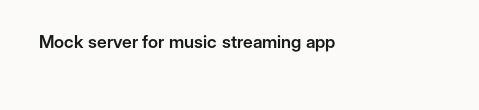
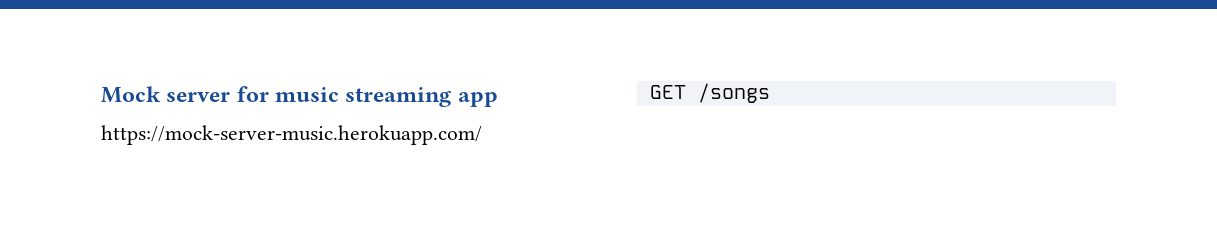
+ https://mock-server-music.herokuapp.com/
+ GET /songs

